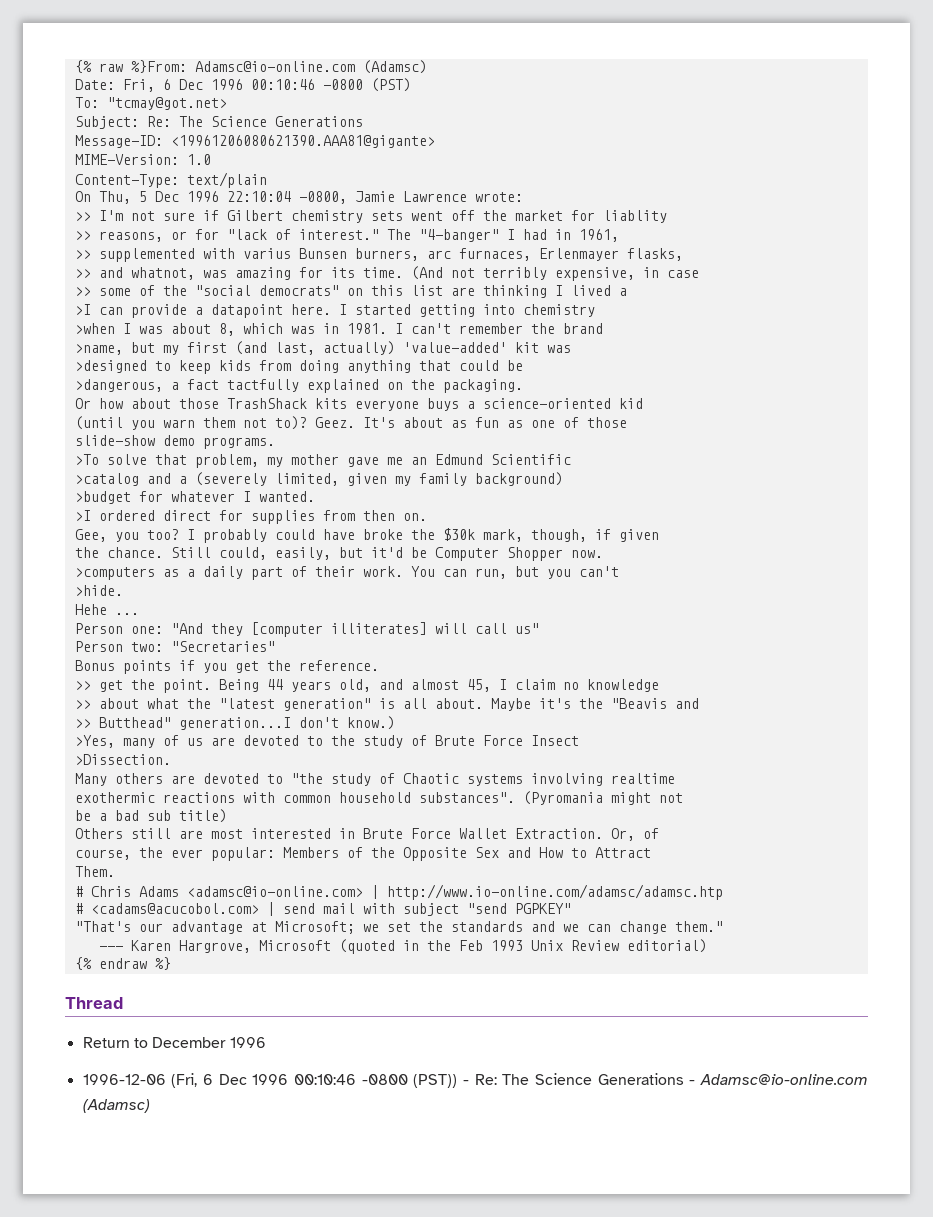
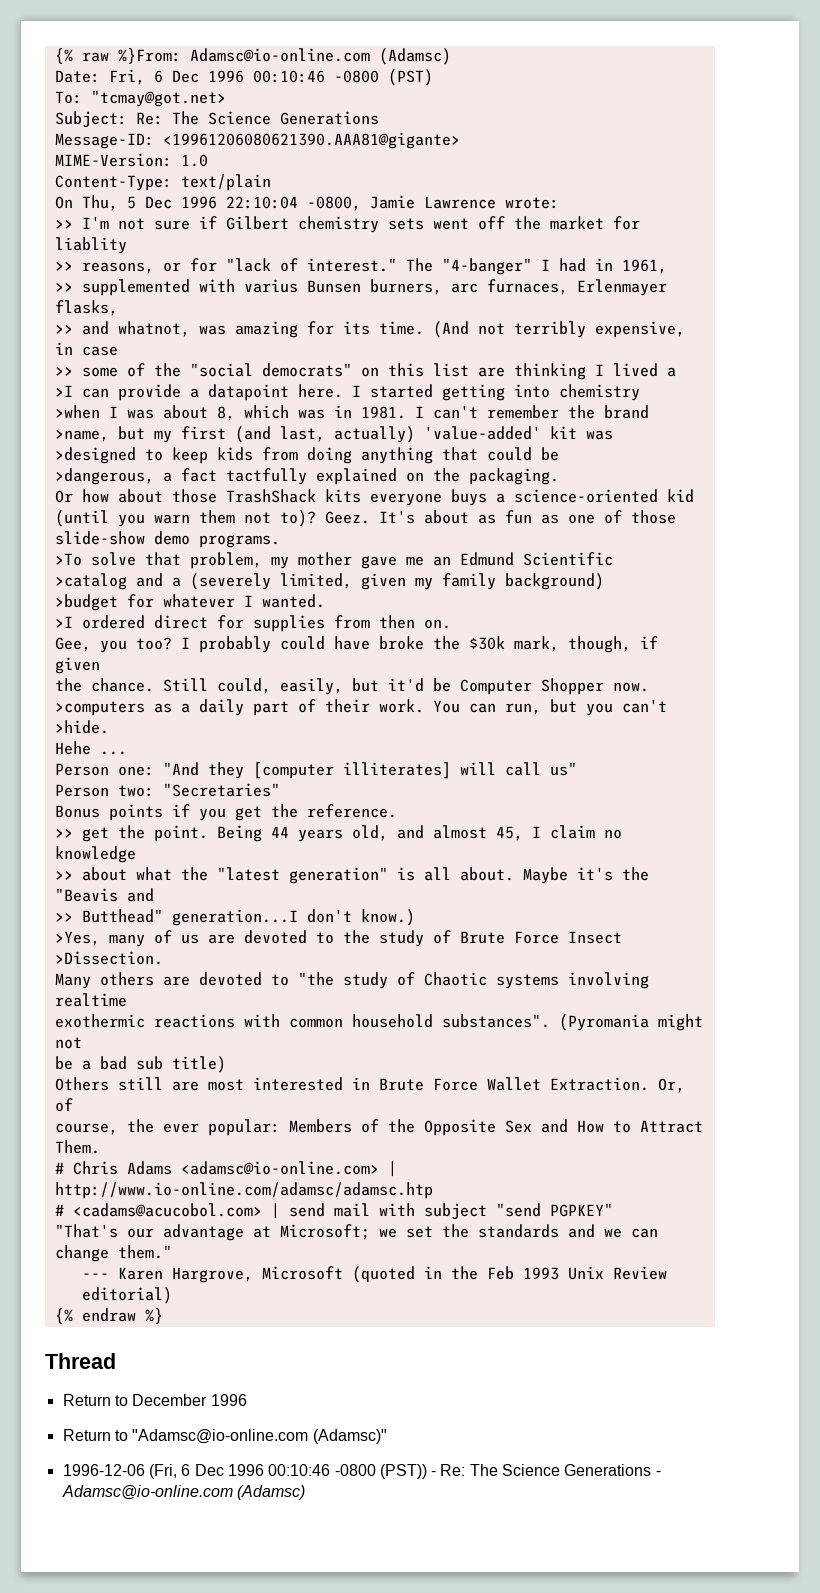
+ Return to "Adamsc@io-online.com (Adamsc)"

